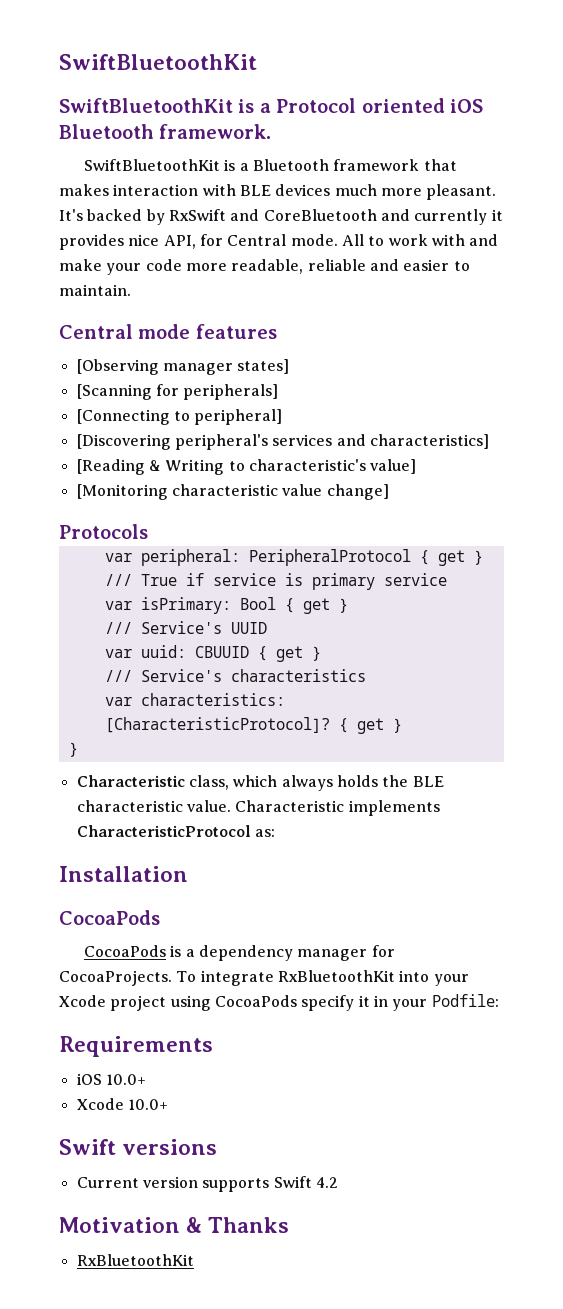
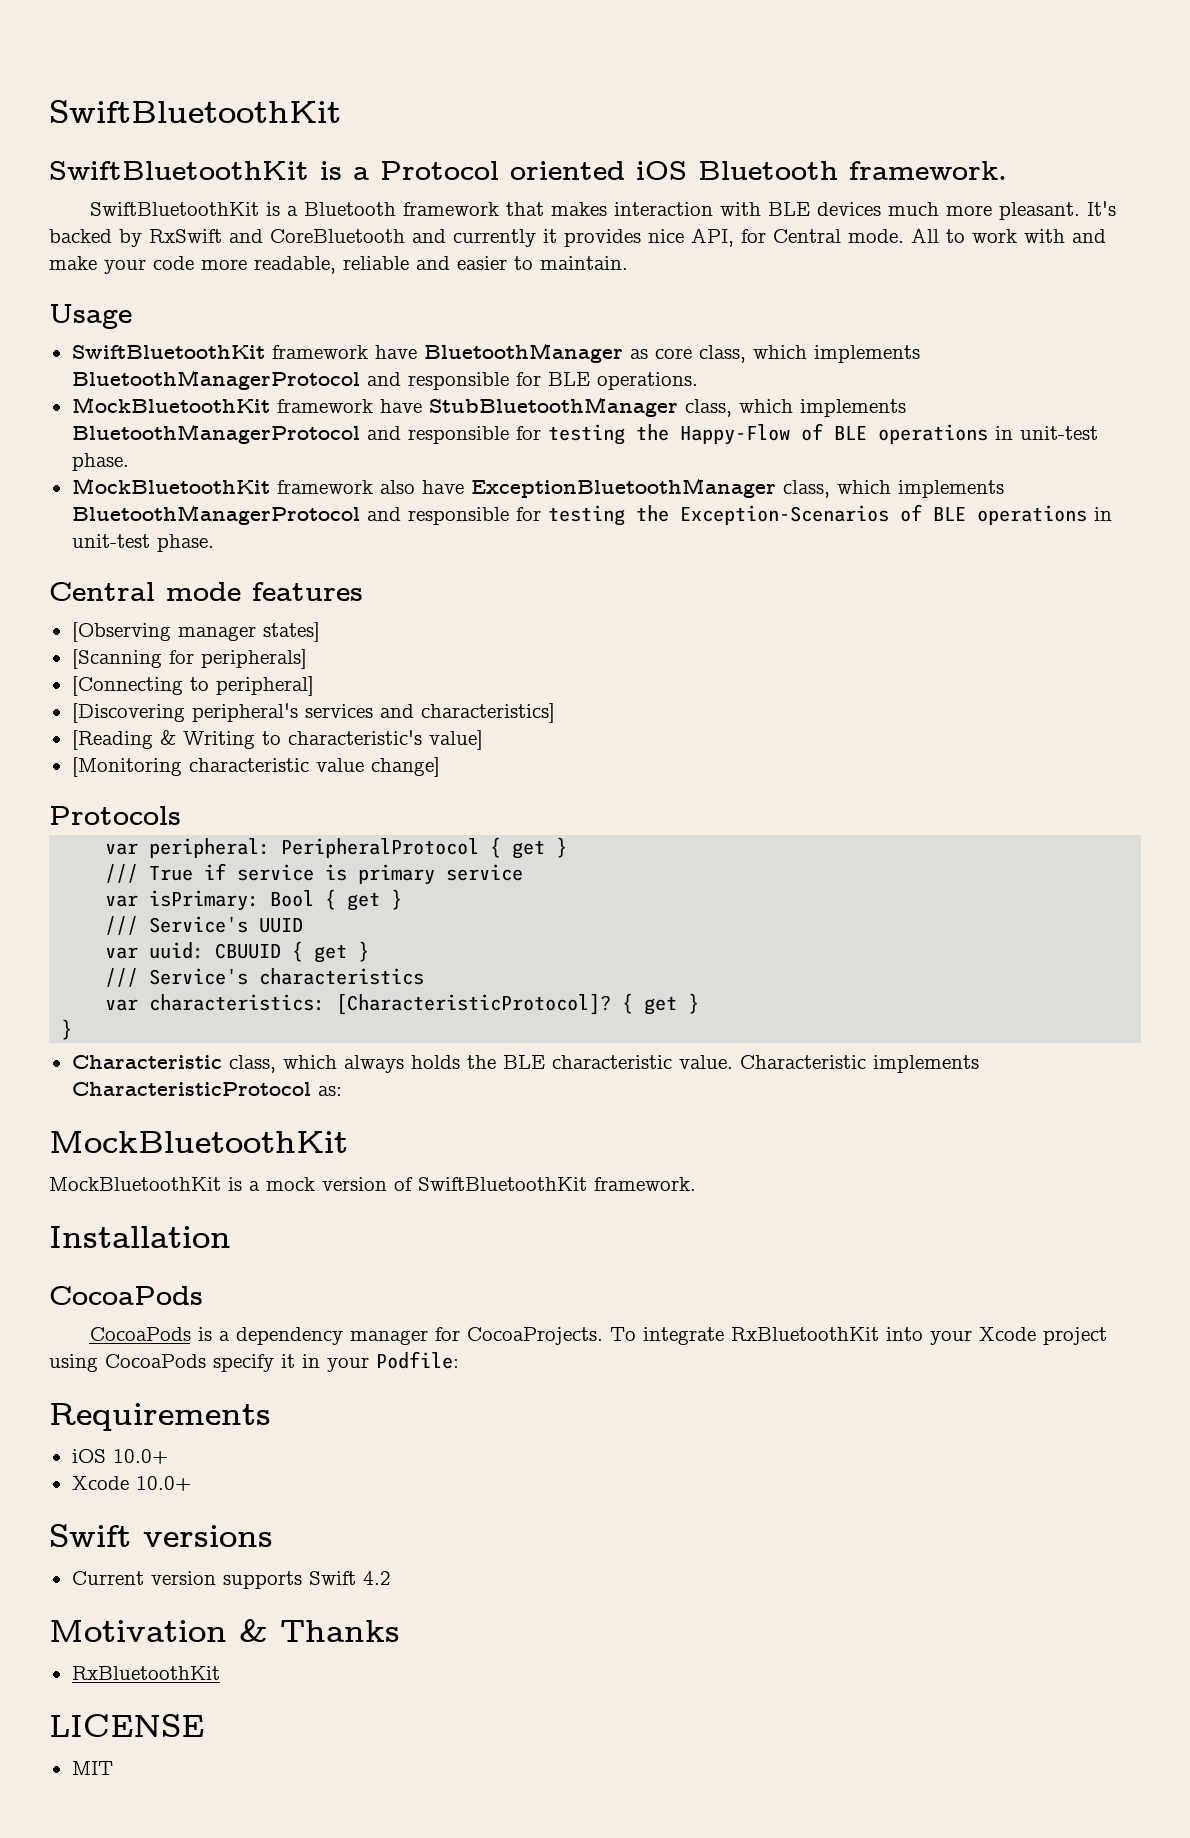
+ Usage
+ SwiftBluetoothKit framework have BluetoothManager as core class, which implements BluetoothManagerProtocol and responsible for BLE operations.
+ MockBluetoothKit framework have StubBluetoothManager class, which implements BluetoothManagerProtocol and responsible for testing the Happy-Flow of BLE operations in unit-test phase.
+ MockBluetoothKit framework also have ExceptionBluetoothManager class, which implements BluetoothManagerProtocol and responsible for testing the Exception-Scenarios of BLE operations in unit-test phase.
  Characteristic implements CharacteristicProtocol as:
+ MockBluetoothKit
+ MockBluetoothKit is a mock version of SwiftBluetoothKit framework.
+ LICENSE
+ MIT

